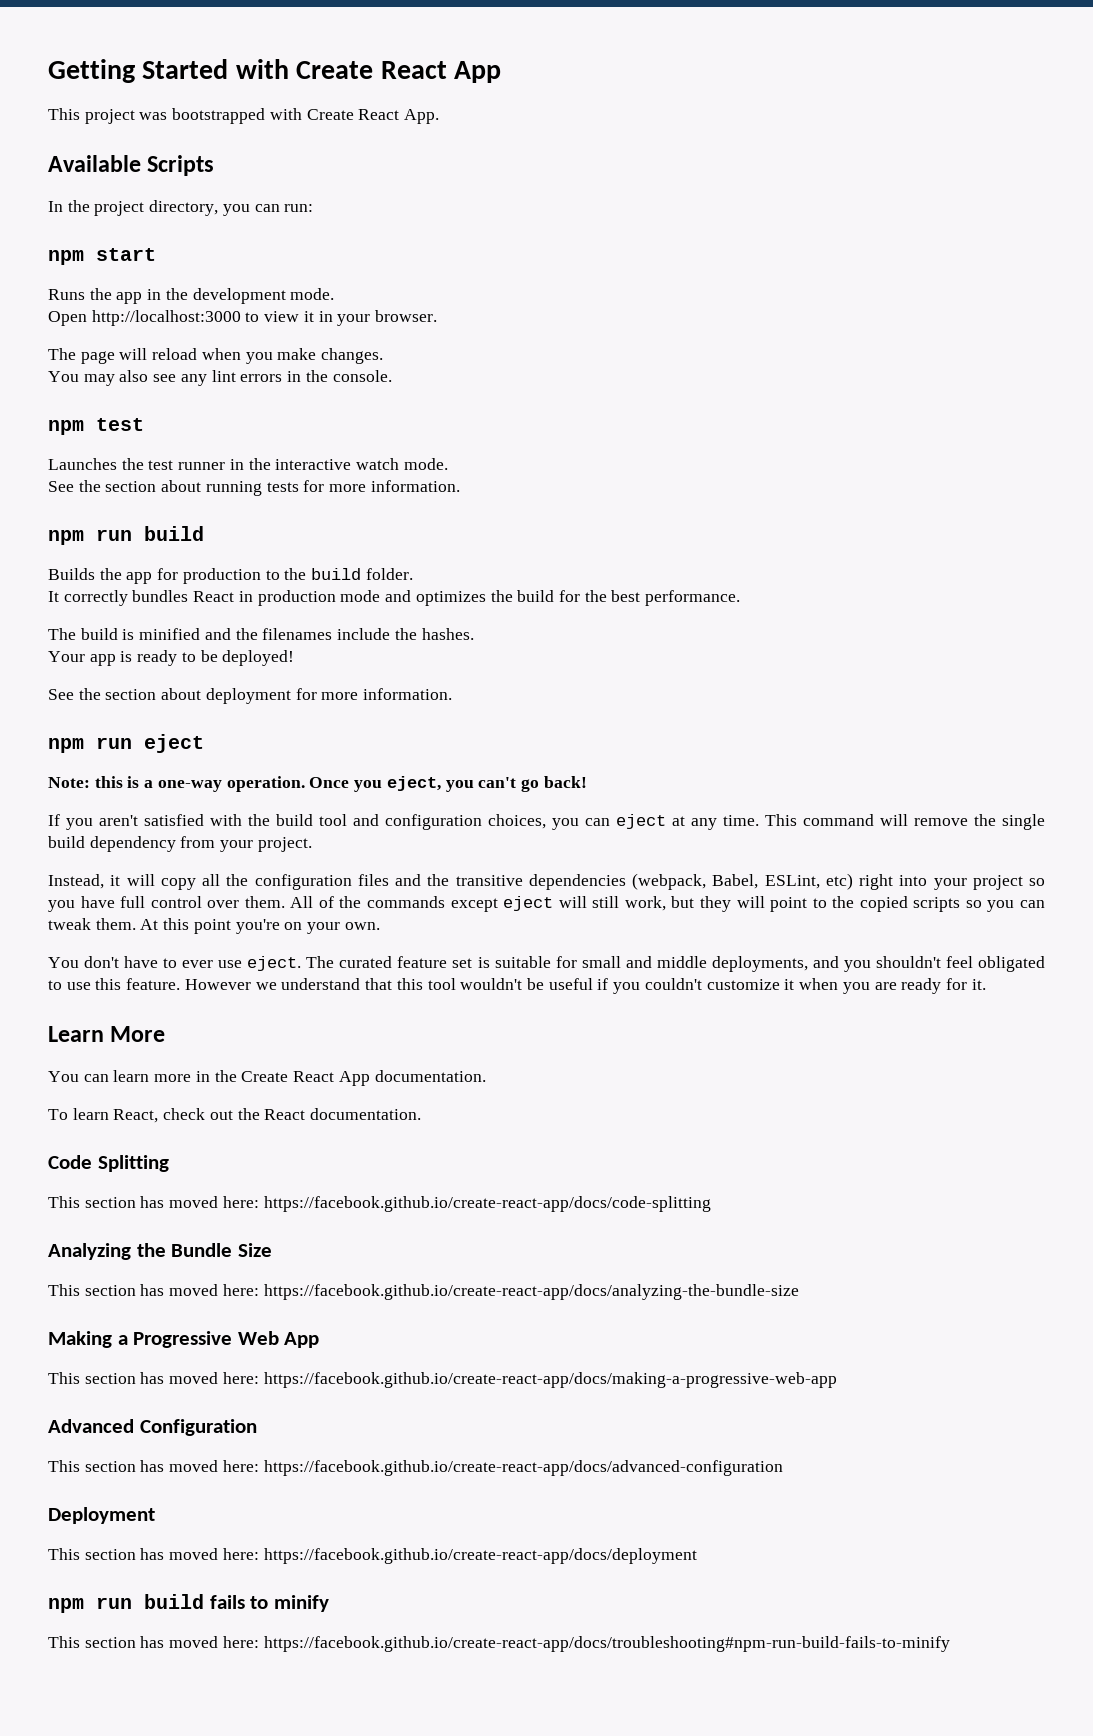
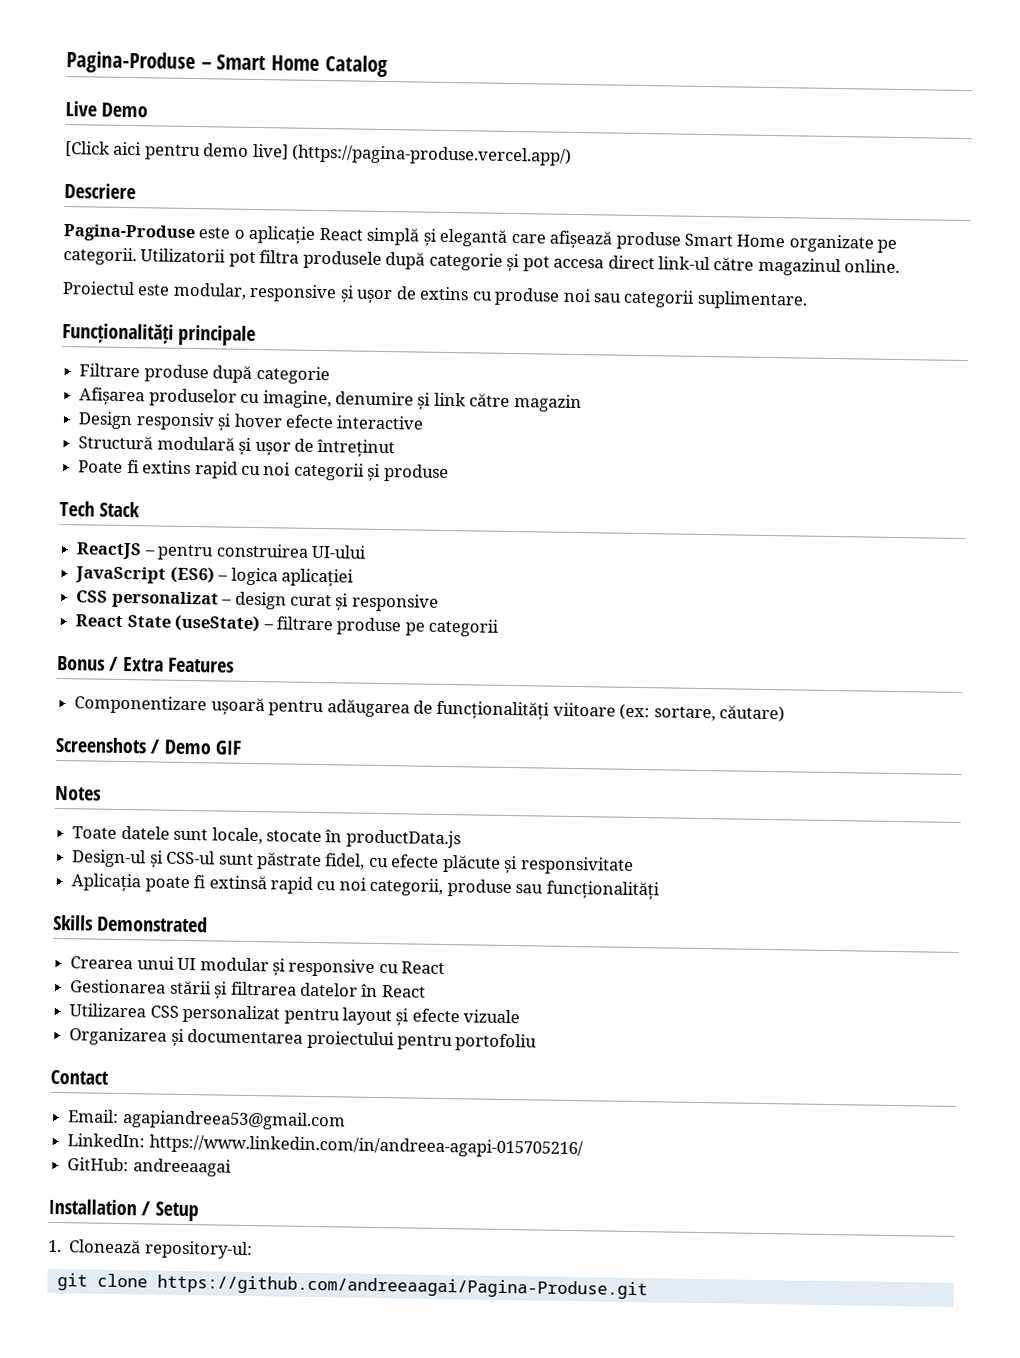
- Getting Started with Create React App
- This project was bootstrapped with Create React App.
- Available Scripts
- In the project directory, you can run:
- npm start
- Runs the app in the development mode.
- Open http://localhost:3000 to view it in your browser.
- The page will reload when you make changes.
- You may also see any lint errors in the console.
- npm test
- Launches the test runner in the interactive watch mode.
- See the section about running tests for more information.
- npm run build
- Builds the app for production to the build folder.
- It correctly bundles React in production mode and optimizes the build for the best performance.
- The build is minified and the filenames include the hashes.
- Your app is ready to be deployed!
- See the section about deployment for more information.
- npm run eject
- Note: this is a one-way operation. Once you eject, you can't go back!
- If you aren't satisfied with the build tool and configuration choices, you can eject at any time. This command will remove the single build dependency from your project.
- Instead, it will copy all the configuration files and the transitive dependencies (webpack, Babel, ESLint, etc) right into your project so you have full control over them. All of the commands except eject will still work, but they will point to the copied scripts so you can tweak them. At this point you're on your own.
- You don't have to ever use eject. The curated feature set is suitable for small and middle deployments, and you shouldn't feel obligated to use this feature. However we understand that this tool wouldn't be useful if you couldn't customize it when you are ready for it.
- Learn More
- You can learn more in the Create React App documentation.
- To learn React, check out the React documentation.
- Code Splitting
- This section has moved here: https://facebook.github.io/create-react-app/docs/code-splitting
- Analyzing the Bundle Size
- This section has moved here: https://facebook.github.io/create-react-app/docs/analyzing-the-bundle-size
- Making a Progressive Web App
- This section has moved here: https://facebook.github.io/create-react-app/docs/making-a-progressive-web-app
- Advanced Configuration
- This section has moved here: https://facebook.github.io/create-react-app/docs/advanced-configuration
- Deployment
- This section has moved here: https://facebook.github.io/create-react-app/docs/deployment
- npm run build fails to minify
- This section has moved here: https://facebook.github.io/create-react-app/docs/troubleshooting#npm-run-build-fails-to-minify
+ Pagina-Produse – Smart Home Catalog
+ Live Demo
+ [Click aici pentru demo live] (https://pagina-produse.vercel.app/)
+ Descriere
+ Pagina-Produse este o aplicație React simplă și elegantă care afișează produse Smart Home organizate pe categorii. Utilizatorii pot filtra produsele după categorie și pot accesa direct link-ul către magazinul online.
+ Proiectul este modular, responsive și ușor de extins cu produse noi sau categorii suplimentare.
+ Funcționalități principale
+ Filtrare produse după categorie
+ Afișarea produselor cu imagine, denumire și link către magazin
+ Design responsiv și hover efecte interactive
+ Structură modulară și ușor de întreținut
+ Poate fi extins rapid cu noi categorii și produse
+ Tech Stack
+ ReactJS – pentru construirea UI-ului
+ JavaScript (ES6) – logica aplicației
+ CSS personalizat – design curat și responsive
+ React State (useState) – filtrare produse pe categorii
+ Bonus / Extra Features
+ Componentizare ușoară pentru adăugarea de funcționalități viitoare (ex: sortare, căutare)
+ Screenshots / Demo GIF
+ Notes
+ Toate datele sunt locale, stocate în productData.js
+ Design-ul și CSS-ul sunt păstrate fidel, cu efecte plăcute și responsivitate
+ Aplicația poate fi extinsă rapid cu noi categorii, produse sau funcționalități
+ Skills Demonstrated
+ Crearea unui UI modular și responsive cu React
+ Gestionarea stării și filtrarea datelor în React
+ Utilizarea CSS personalizat pentru layout și efecte vizuale
+ Organizarea și documentarea proiectului pentru portofoliu
+ Contact
+ Email: agapiandreea53@gmail.com
+ LinkedIn: https://www.linkedin.com/in/andreea-agapi-015705216/
+ GitHub: andreeaagai
+ Installation / Setup
+ 1. Clonează repository-ul:
+ git clone https://github.com/andreeaagai/Pagina-Produse.git

